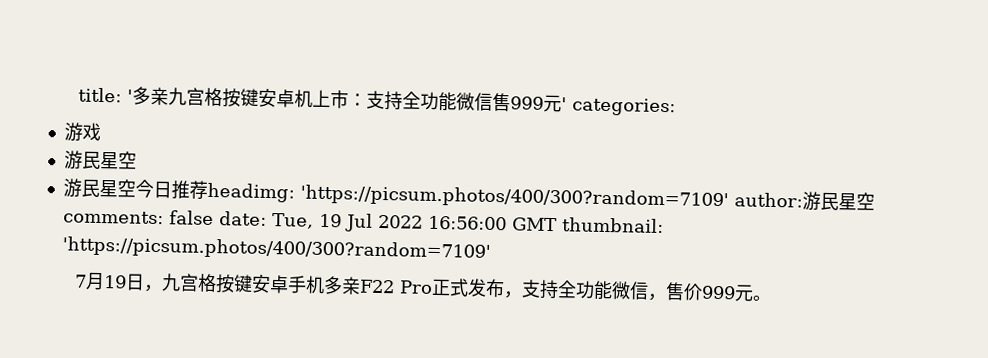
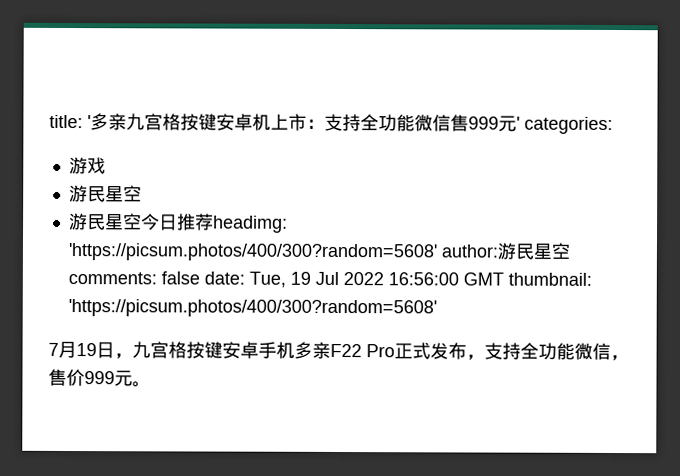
- 游民星空今日推荐headimg: 'https://picsum.photos/400/300?random=7109' author:游民星空comments: false date: Tue, 19 Jul 2022 16:56:00 GMT thumbnail: 'https://picsum.photos/400/300?random=7109'
+ 游民星空今日推荐headimg: 'https://picsum.photos/400/300?random=5608' author:游民星空comments: false date: Tue, 19 Jul 2022 16:56:00 GMT thumbnail: 'https://picsum.photos/400/300?random=5608'

